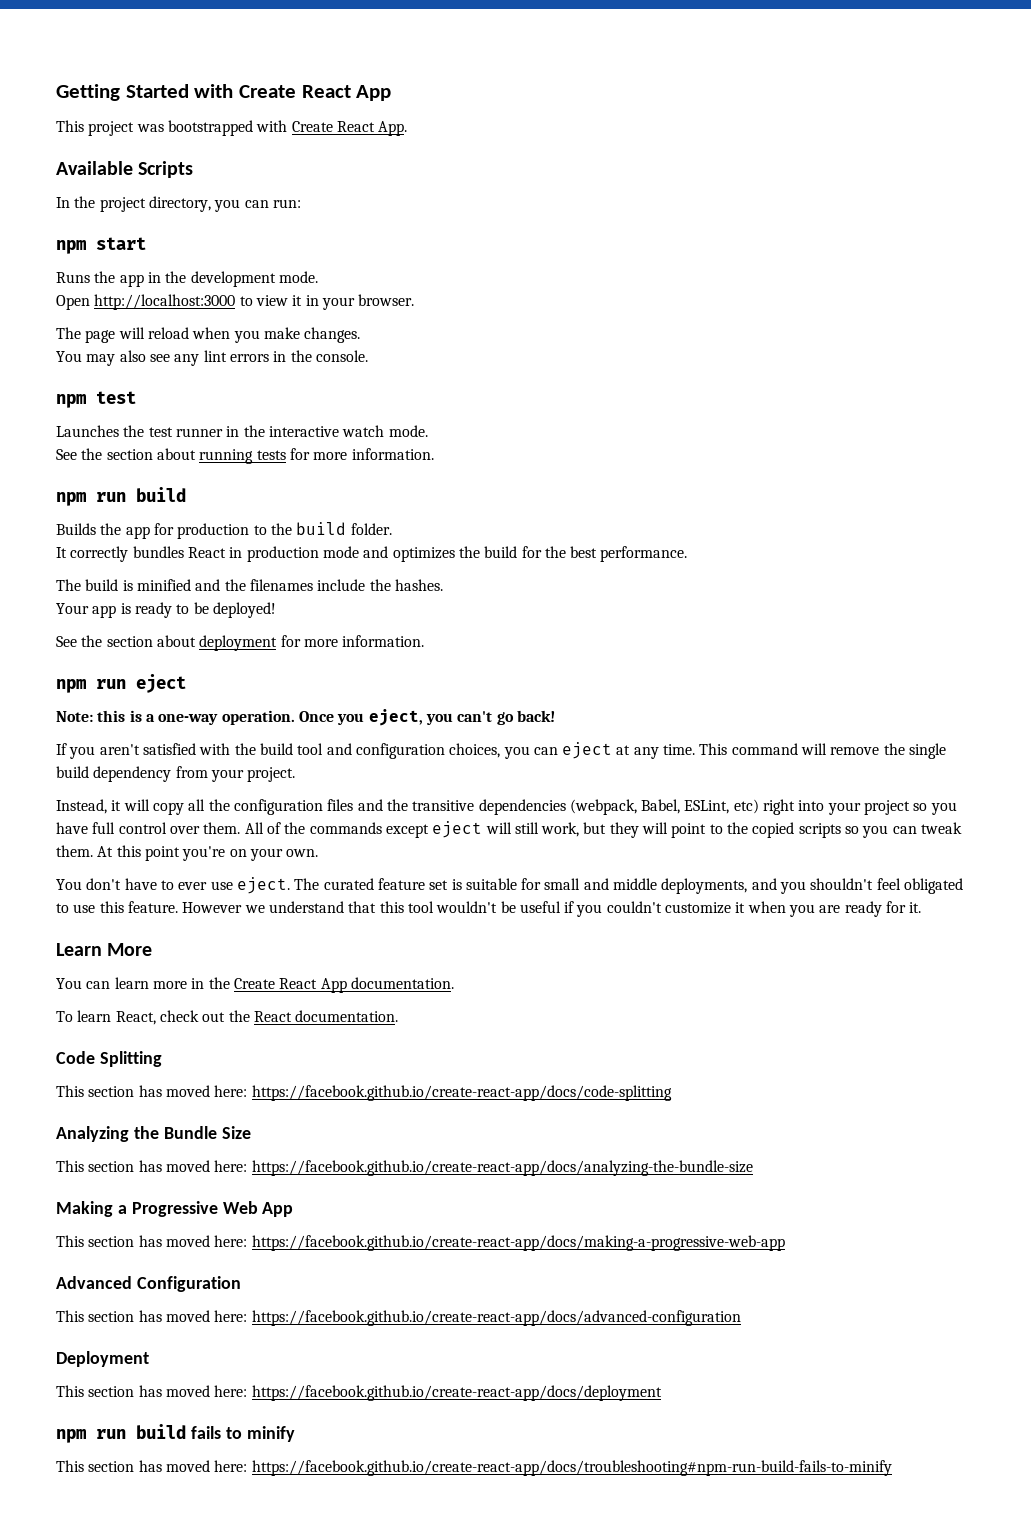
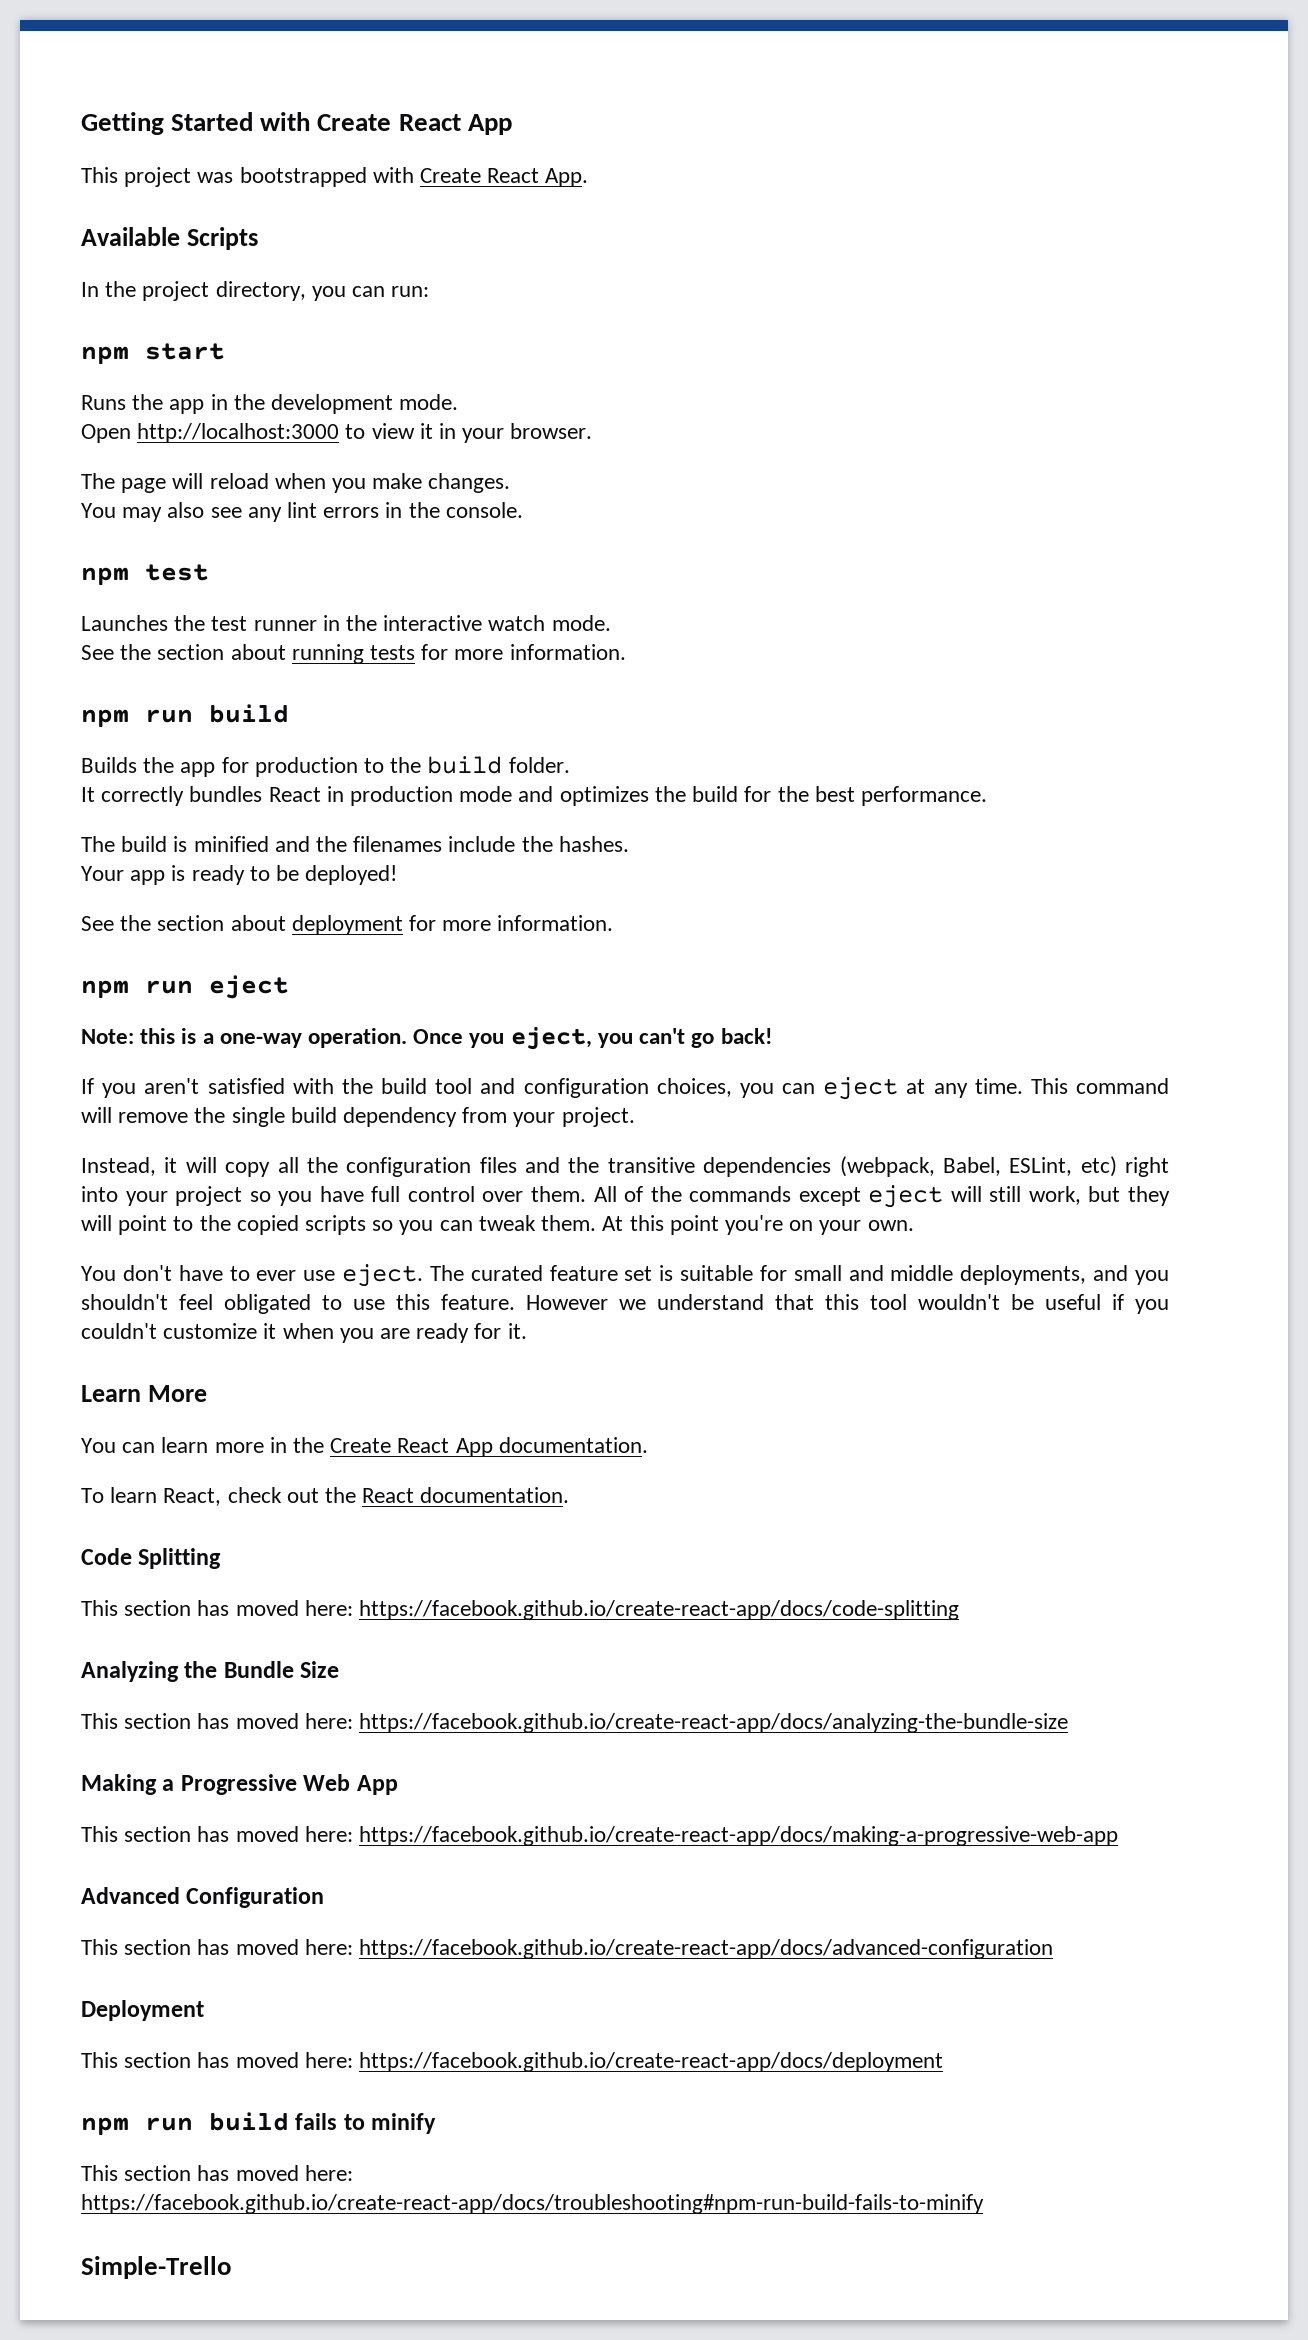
+ Simple-Trello

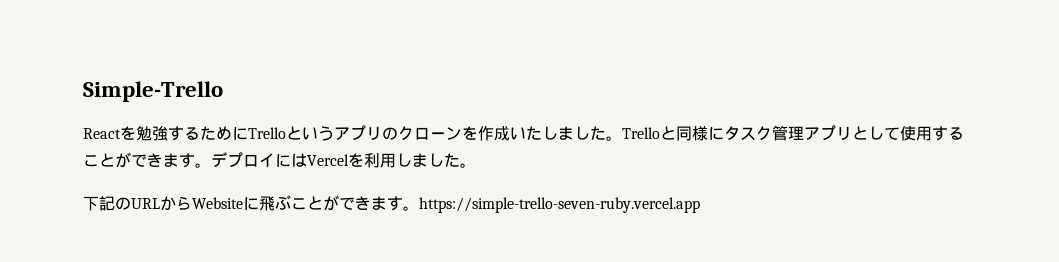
- Getting Started with Create React App
- This project was bootstrapped with Create React App.
- Available Scripts
- In the project directory, you can run:
- npm start
- Runs the app in the development mode.
- Open http://localhost:3000 to view it in your browser.
- The page will reload when you make changes.
- You may also see any lint errors in the console.
- npm test
- Launches the test runner in the interactive watch mode.
- See the section about running tests for more information.
- npm run build
- Builds the app for production to the build folder.
- It correctly bundles React in production mode and optimizes the build for the best performance.
- The build is minified and the filenames include the hashes.
- Your app is ready to be deployed!
- See the section about deployment for more information.
- npm run eject
- Note: this is a one-way operation. Once you eject, you can't go back!
- If you aren't satisfied with the build tool and configuration choices, you can eject at any time. This command will remove the single build dependency from your project.
- Instead, it will copy all the configuration files and the transitive dependencies (webpack, Babel, ESLint, etc) right into your project so you have full control over them. All of the commands except eject will still work, but they will point to the copied scripts so you can tweak them. At this point you're on your own.
- You don't have to ever use eject. The curated feature set is suitable for small and middle deployments, and you shouldn't feel obligated to use this feature. However we understand that this tool wouldn't be useful if you couldn't customize it when you are ready for it.
- Learn More
- You can learn more in the Create React App documentation.
- To learn React, check out the React documentation.
- Code Splitting
- This section has moved here: https://facebook.github.io/create-react-app/docs/code-splitting
- Analyzing the Bundle Size
- This section has moved here: https://facebook.github.io/create-react-app/docs/analyzing-the-bundle-size
- Making a Progressive Web App
- This section has moved here: https://facebook.github.io/create-react-app/docs/making-a-progressive-web-app
- Advanced Configuration
- This section has moved here: https://facebook.github.io/create-react-app/docs/advanced-configuration
- Deployment
- This section has moved here: https://facebook.github.io/create-react-app/docs/deployment
- npm run build fails to minify
- This section has moved here: https://facebook.github.io/create-react-app/docs/troubleshooting#npm-run-build-fails-to-minify
  Simple-Trello
+ Reactを勉強するためにTrelloというアプリのクローンを作成いたしました。Trelloと同様にタスク管理アプリとして使用することができます。デプロイにはVercelを利用しました。
+ 下記のURLからWebsiteに飛ぶことができます。https://simple-trello-seven-ruby.vercel.app

